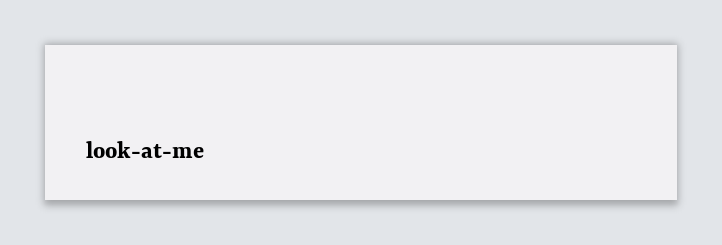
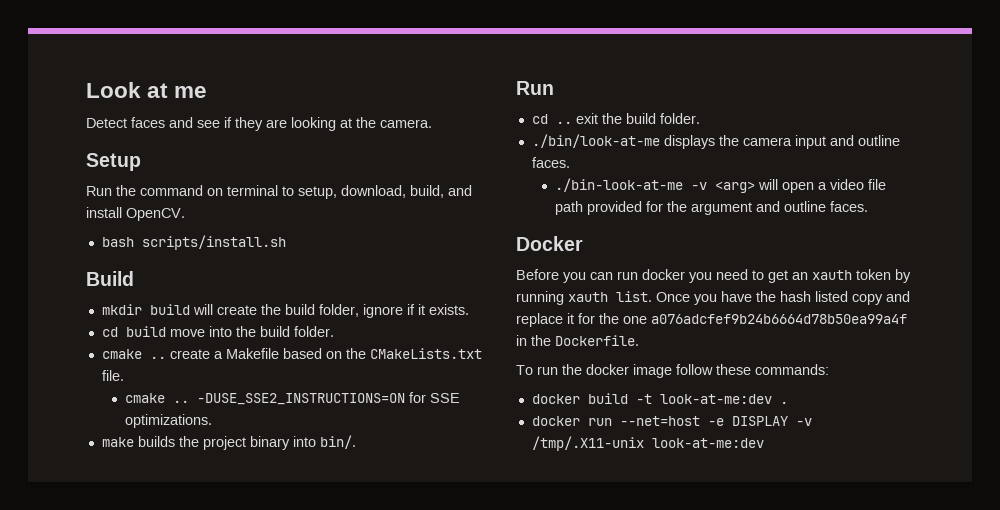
- look-at-me
+ Look at me
+ Detect faces and see if they are looking at the camera.
+ Setup
+ Run the command on terminal to setup, download, build, and install OpenCV.
+ bash scripts/install.sh
+ Build
+ mkdir build will create the build folder, ignore if it exists.
+ cd build move into the build folder.
+ cmake .. create a Makefile based on the CMakeLists.txt file.
+ cmake .. -DUSE_SSE2_INSTRUCTIONS=ON for SSE optimizations.
+ make builds the project binary into bin/.
+ Run
+ cd .. exit the build folder.
+ ./bin/look-at-me displays the camera input and outline faces.
+ ./bin-look-at-me -v <arg> will open a video file path provided for the argument and outline faces.
+ Docker
+ Before you can run docker you need to get an xauth token by running xauth list. Once you have the hash listed copy and replace it for the one a076adcfef9b24b6664d78b50ea99a4f in the Dockerfile.
+ To run the docker image follow these commands:
+ docker build -t look-at-me:dev .
+ docker run --net=host -e DISPLAY -v /tmp/.X11-unix look-at-me:dev

